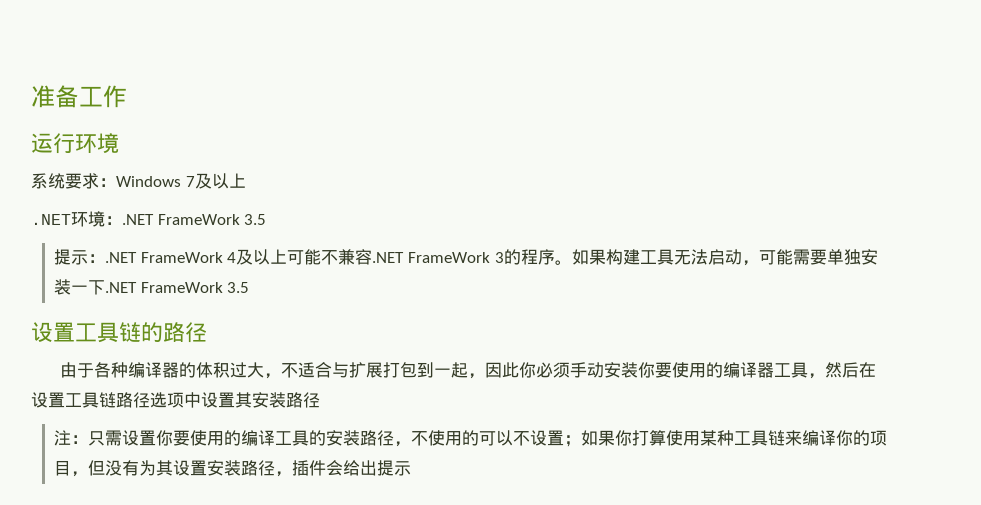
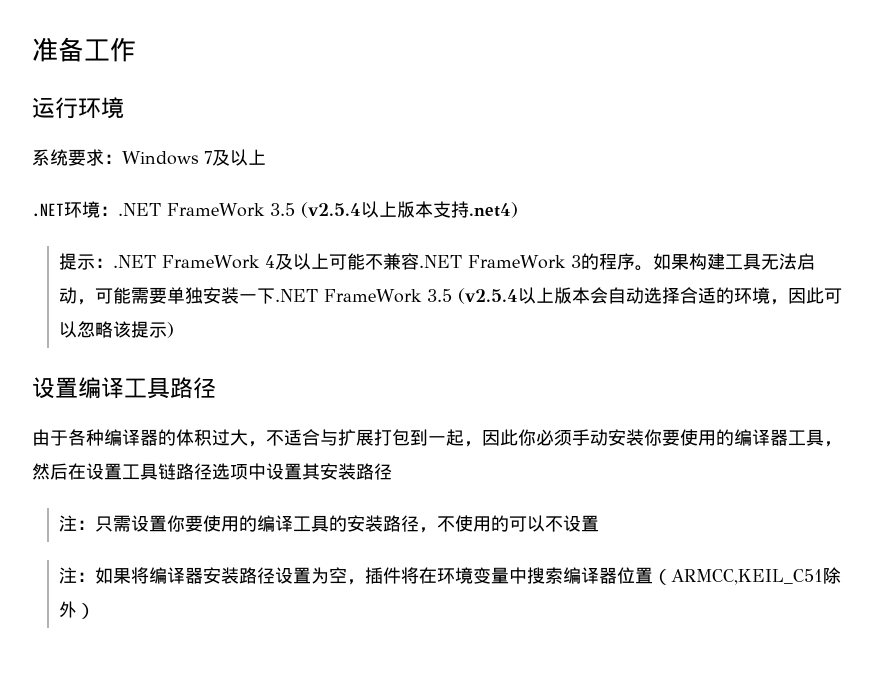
- .NET环境：.NET FrameWork 3.5
+ .NET环境：.NET FrameWork 3.5 (v2.5.4以上版本支持.net4)
- 如果构建工具无法启动，可能需要单独安装一下.NET FrameWork 3.5
- 设置工具链的路径
+ 如果构建工具无法启动，可能需要单独安装一下.NET FrameWork 3.5 (v2.5.4以上版本会自动选择合适的环境，因此可以忽略该提示)
+ 设置编译工具路径
- 注：只需设置你要使用的编译工具的安装路径，不使用的可以不设置；如果你打算使用某种工具链来编译你的项目，但没有为其设置安装路径，插件会给出提示
+ 注：只需设置你要使用的编译工具的安装路径，不使用的可以不设置
+ 注：如果将编译器安装路径设置为空，插件将在环境变量中搜索编译器位置（ARMCC,KEIL_C51除外）

